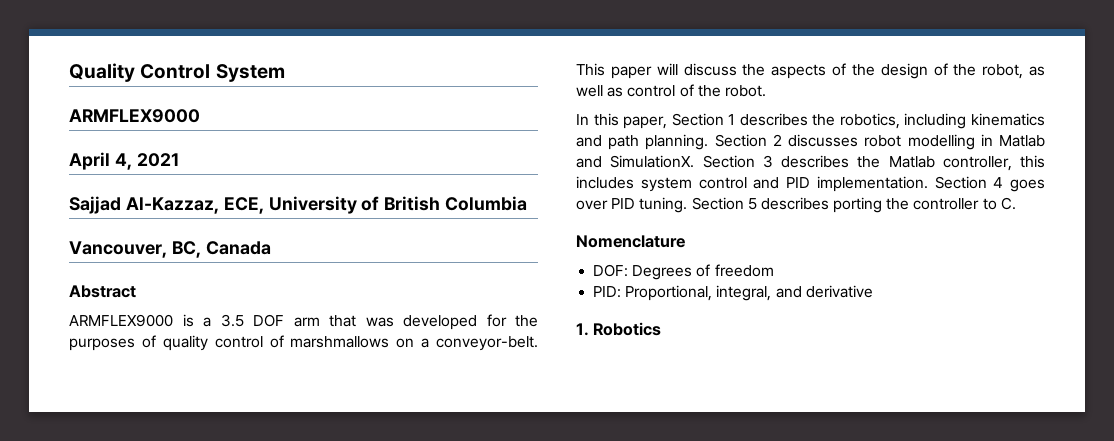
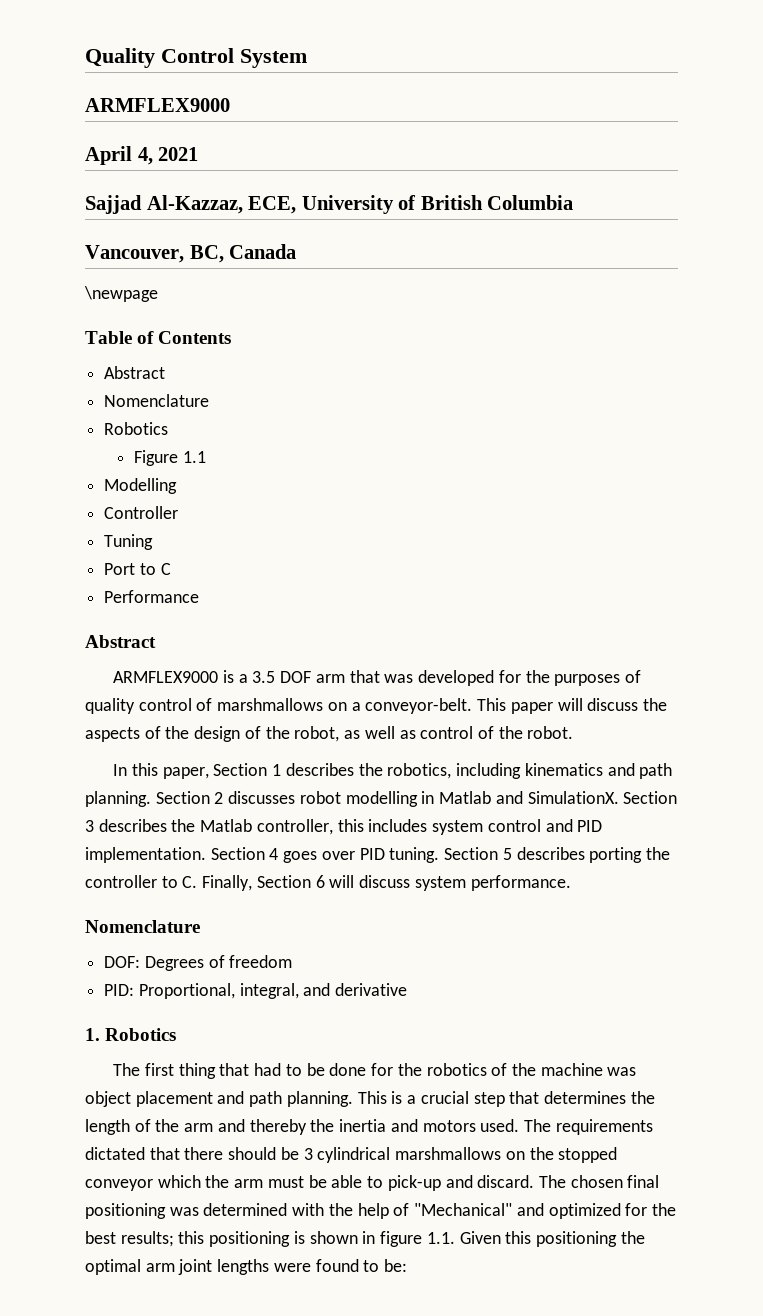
+ \newpage
+ Table of Contents
+ Abstract
+ Nomenclature
+ Robotics
+ Figure 1.1
+ Modelling
+ Controller
+ Tuning
+ Port to C
+ Performance
- Section 5 describes porting the controller to C.
+ Section 5 describes porting the controller to C. Finally, Section 6 will discuss system performance.
+ The first thing that had to be done for the robotics of the machine was object placement and path planning. This is a crucial step that determines the length of the arm and thereby the inertia and motors used. The requirements dictated that there should be 3 cylindrical marshmallows on the stopped conveyor which the arm must be able to pick-up and discard. The chosen final positioning was determined with the help of "Mechanical" and optimized for the best results; this positioning is shown in figure 1.1. Given this positioning the optimal arm joint lengths were found to be:

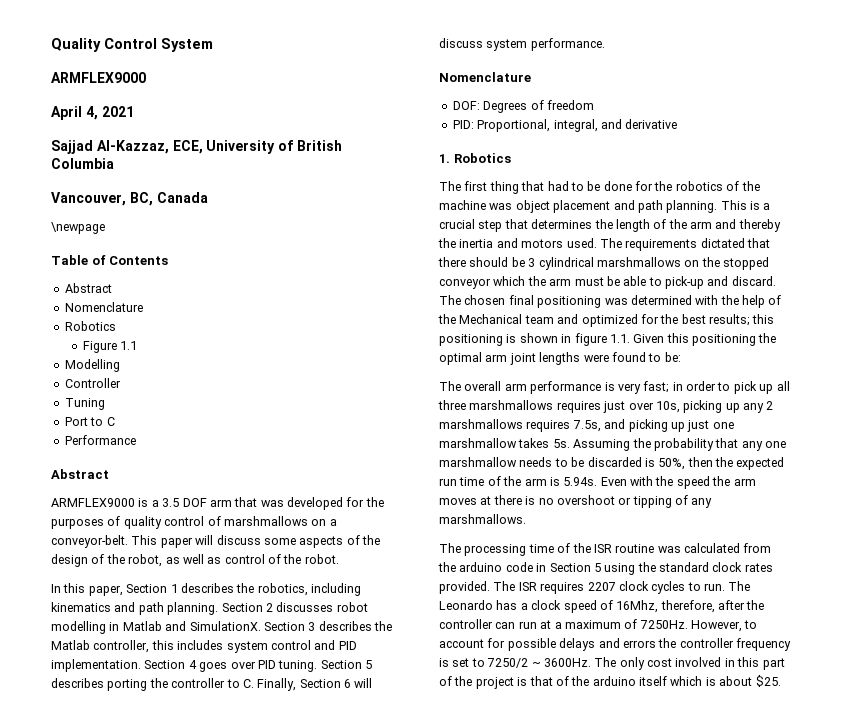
- This paper will discuss the aspects of the design of the robot, as well as control of the robot.
+ This paper will discuss some aspects of the design of the robot, as well as control of the robot.
- The chosen final positioning was determined with the help of "Mechanical" and optimized for the best results; this positioning is shown in figure 1.1. Given this positioning the optimal arm joint lengths were found to be:
+ The chosen final positioning was determined with the help of the Mechanical team and optimized for the best results; this positioning is shown in figure 1.1. Given this positioning the optimal arm joint lengths were found to be:
+ The overall arm performance is very fast; in order to pick up all three marshmallows requires just over 10s, picking up any 2 marshmallows requires 7.5s, and picking up just one marshmallow takes 5s. Assuming the probability that any one marshmallow needs to be discarded is 50%, then the expected run time of the arm is 5.94s. Even with the speed the arm moves at there is no overshoot or tipping of any marshmallows.
+ The processing time of the ISR routine was calculated from the arduino code in Section 5 using the standard clock rates provided. The ISR requires 2207 clock cycles to run. The Leonardo has a clock speed of 16Mhz, therefore, after the controller can run at a maximum of 7250Hz. However, to account for possible delays and errors the controller frequency is set to 7250/2 ~ 3600Hz. The only cost involved in this part of the project is that of the arduino itself which is about $25.

